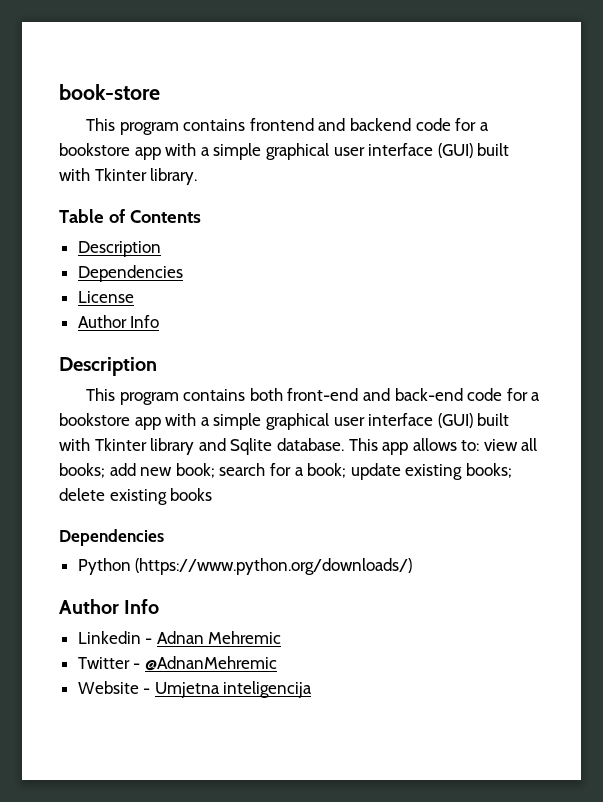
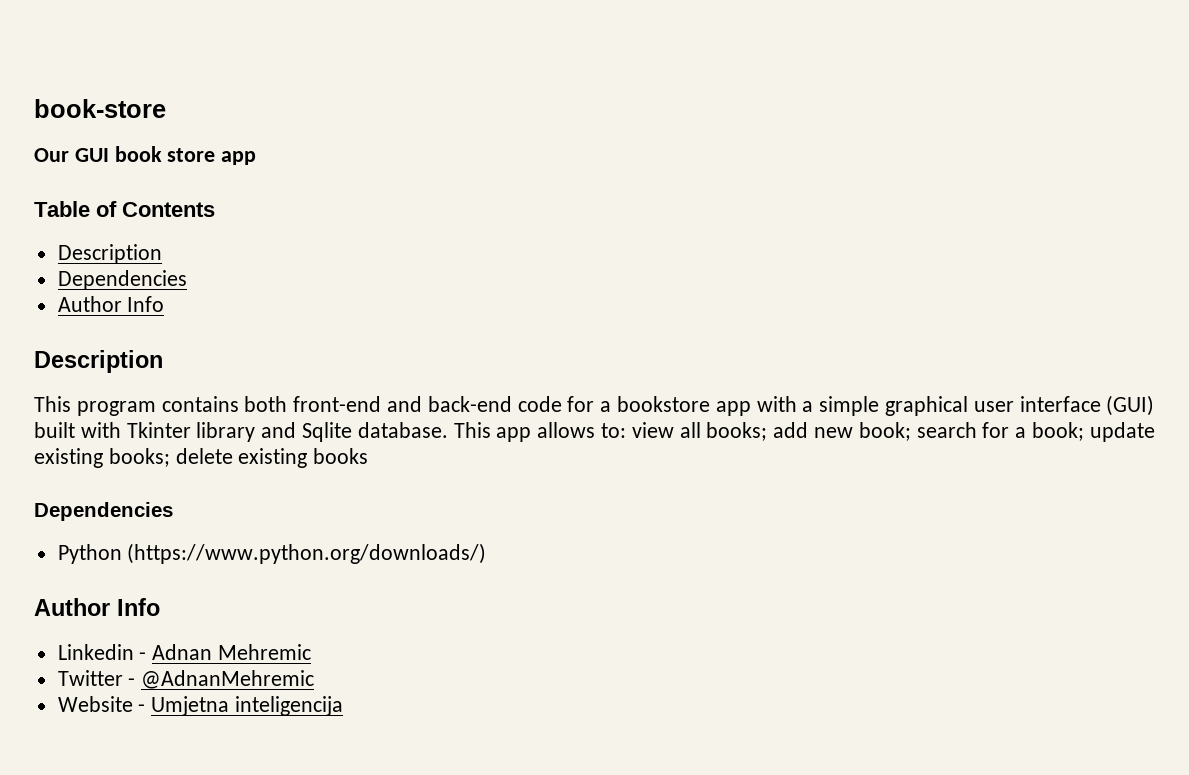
- This program contains frontend and backend code for a bookstore app with a simple graphical user interface (GUI) built with Tkinter library.
+ Our GUI book store app
- License

